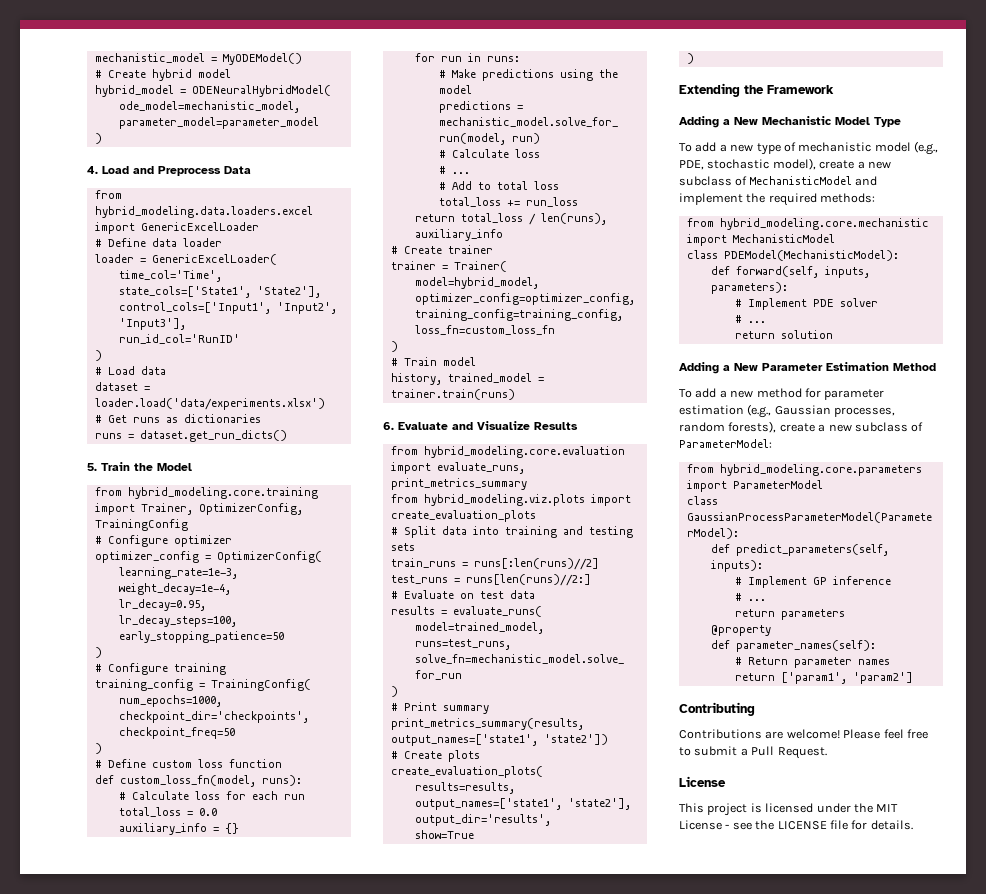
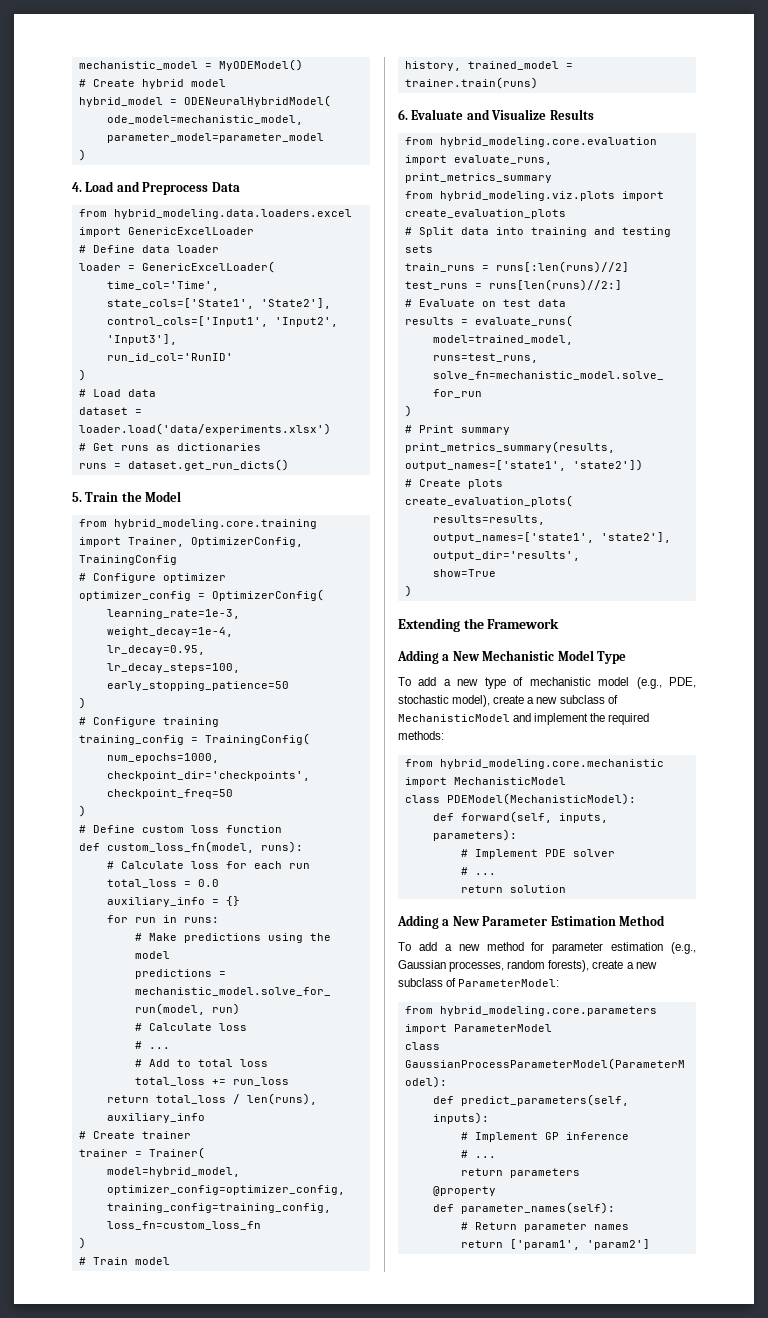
- Contributing
- Contributions are welcome! Please feel free to submit a Pull Request.
- License
- This project is licensed under the MIT License - see the LICENSE file for details.

